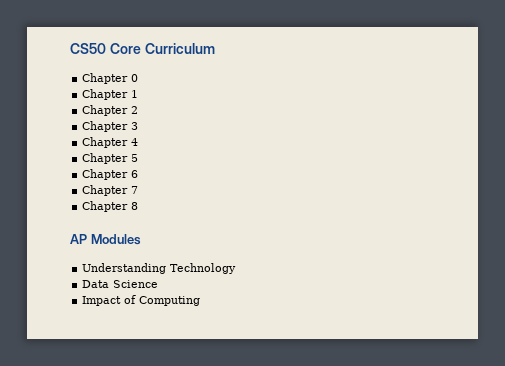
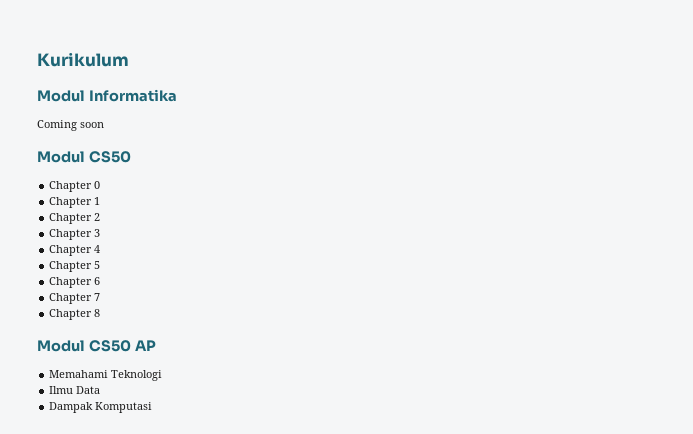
- CS50 Core Curriculum
+ Kurikulum
+ Modul Informatika
+ Coming soon
+ Modul CS50
- AP Modules
- Understanding Technology
- Data Science
- Impact of Computing
+ Modul CS50 AP
+ Memahami Teknologi
+ Ilmu Data
+ Dampak Komputasi

